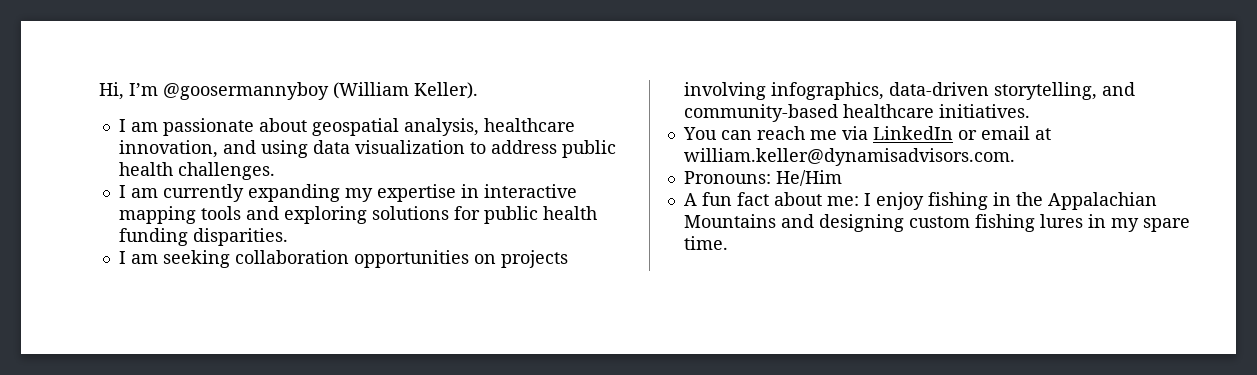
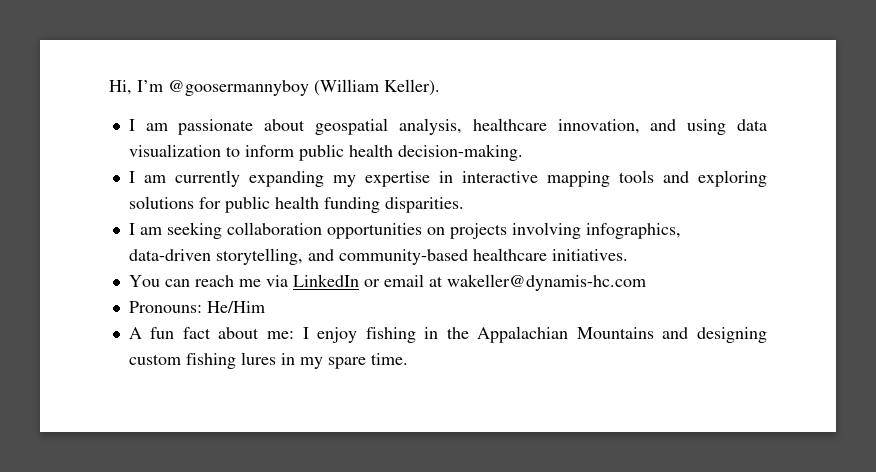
- I am passionate about geospatial analysis, healthcare innovation, and using data visualization to address public health challenges.
+ I am passionate about geospatial analysis, healthcare innovation, and using data visualization to inform public health decision-making.
- You can reach me via LinkedIn or email at william.keller@dynamisadvisors.com.
+ You can reach me via LinkedIn or email at wakeller@dynamis-hc.com

